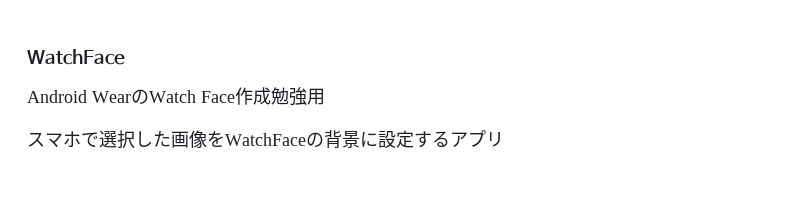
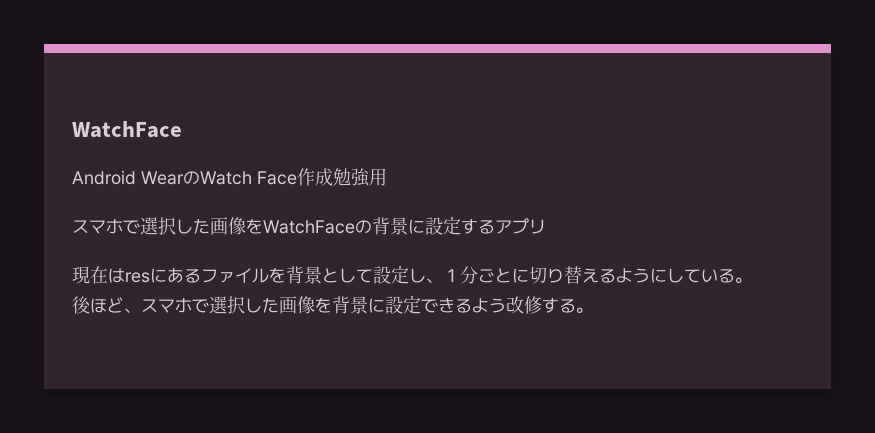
+ 現在はresにあるファイルを背景として設定し、１分ごとに切り替えるようにしている。後ほど、スマホで選択した画像を背景に設定できるよう改修する。

